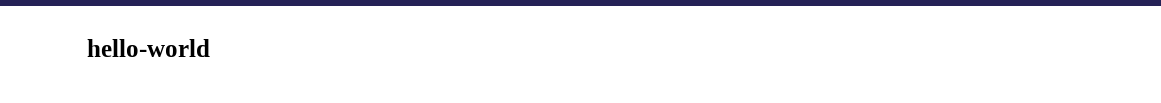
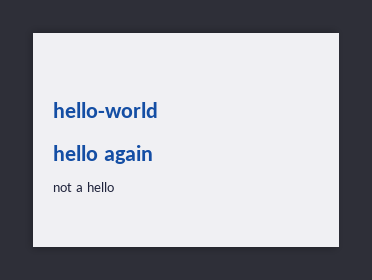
+ hello again
+ not a hello

